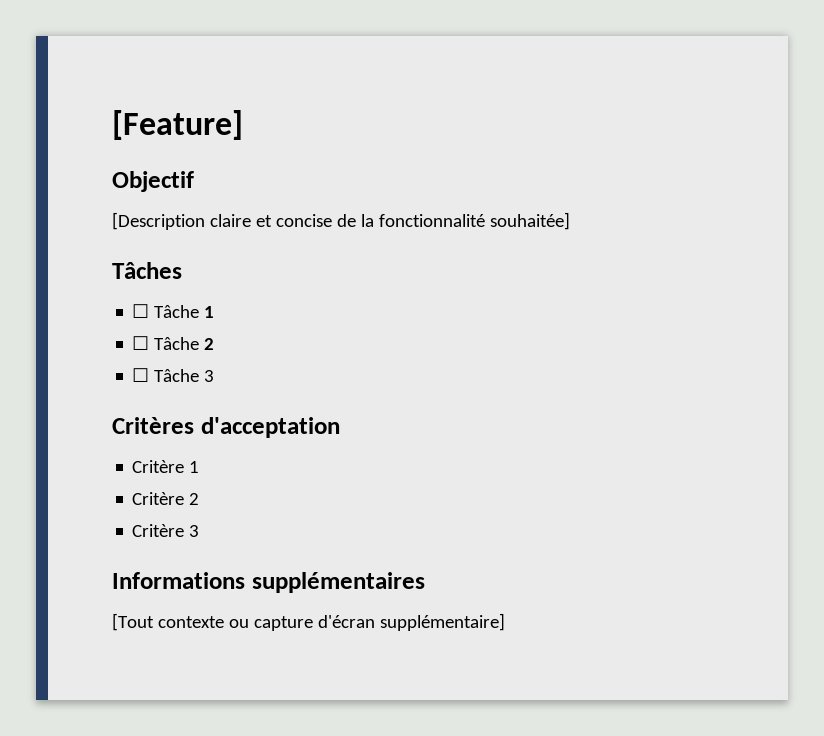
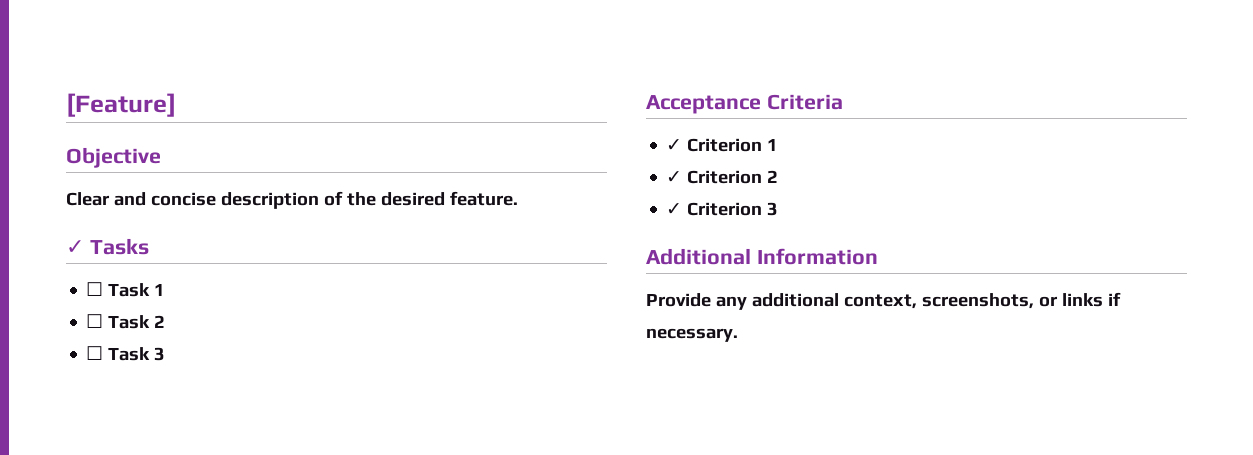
- Objectif
- [Description claire et concise de la fonctionnalité souhaitée]
- Tâches
- ☐ Tâche 1
+ Objective
+ Clear and concise description of the desired feature.
+ ✓ Tasks
+ ☐ Task 1
- ☐ Tâche 2
+ ☐ Task 2
- ☐ Tâche 3
- Critères d'acceptation
- Critère 1
- Critère 2
- Critère 3
- Informations supplémentaires
- [Tout contexte ou capture d'écran supplémentaire]
+ ☐ Task 3
+ Acceptance Criteria
+ ✓ Criterion 1
+ ✓ Criterion 2
+ ✓ Criterion 3
+ Additional Information
+ Provide any additional context, screenshots, or links if necessary.

